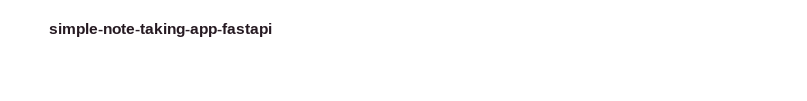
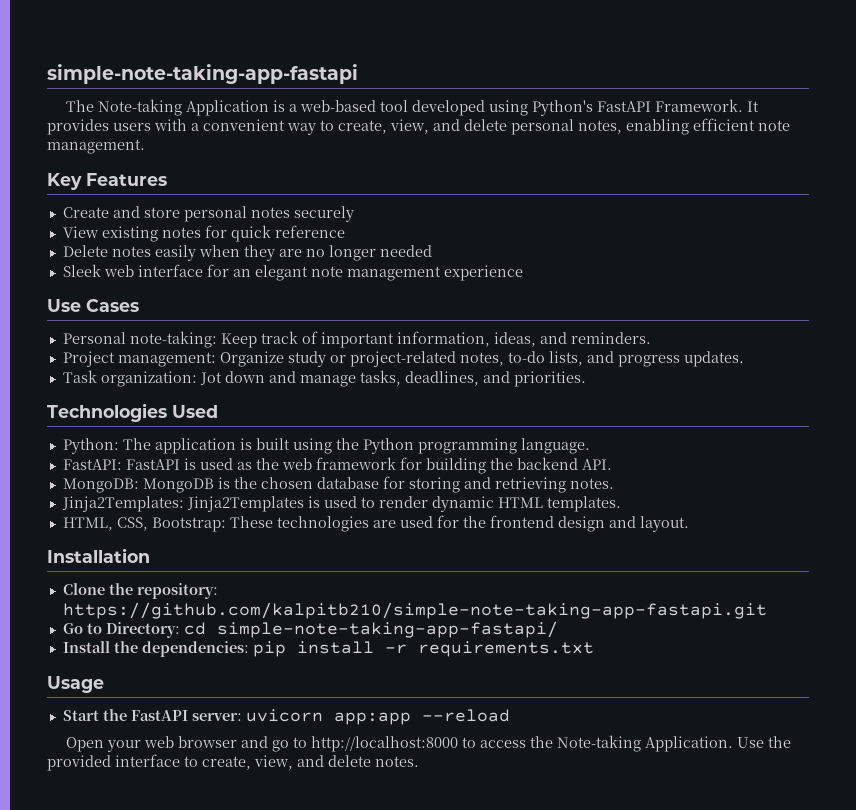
+ The Note-taking Application is a web-based tool developed using Python's FastAPI Framework. It provides users with a convenient way to create, view, and delete personal notes, enabling efficient note management.
+ Key Features
+ Create and store personal notes securely
+ View existing notes for quick reference
+ Delete notes easily when they are no longer needed
+ Sleek web interface for an elegant note management experience
+ Use Cases
+ Personal note-taking: Keep track of important information, ideas, and reminders.
+ Project management: Organize study or project-related notes, to-do lists, and progress updates.
+ Task organization: Jot down and manage tasks, deadlines, and priorities.
+ Technologies Used
+ Python: The application is built using the Python programming language.
+ FastAPI: FastAPI is used as the web framework for building the backend API.
+ MongoDB: MongoDB is the chosen database for storing and retrieving notes.
+ Jinja2Templates: Jinja2Templates is used to render dynamic HTML templates.
+ HTML, CSS, Bootstrap: These technologies are used for the frontend design and layout.
+ Installation
+ Clone the repository: https://github.com/kalpitb210/simple-note-taking-app-fastapi.git
+ Go to Directory: cd simple-note-taking-app-fastapi/
+ Install the dependencies: pip install -r requirements.txt
+ Usage
+ Start the FastAPI server: uvicorn app:app --reload
+ Open your web browser and go to http://localhost:8000 to access the Note-taking Application. Use the provided interface to create, view, and delete notes.

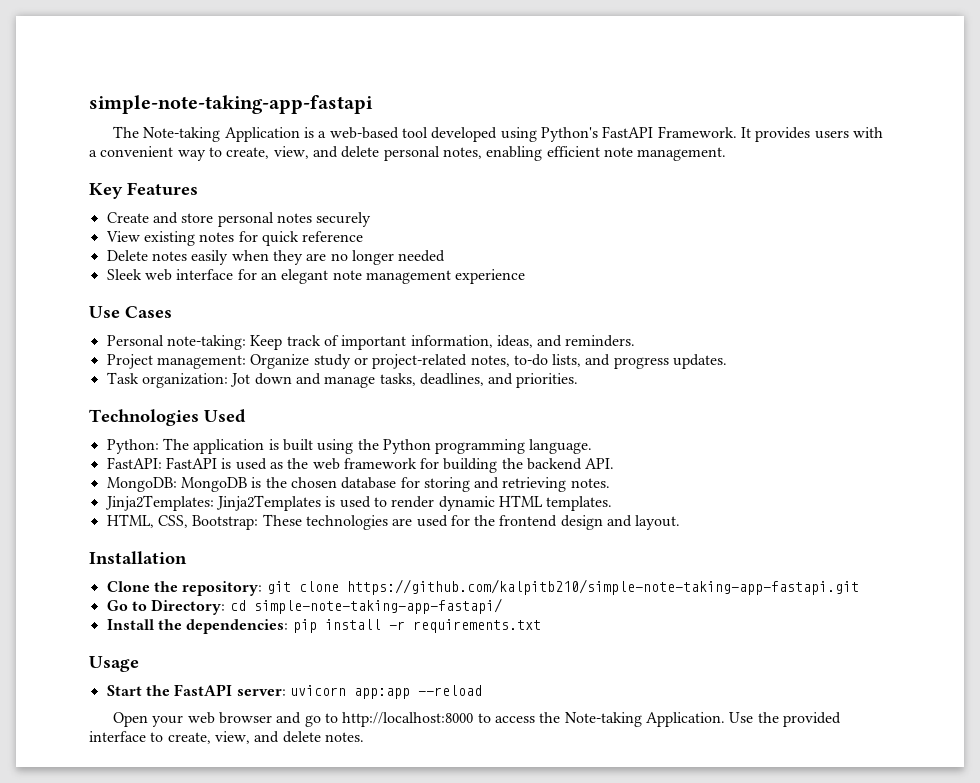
- Clone the repository: https://github.com/kalpitb210/simple-note-taking-app-fastapi.git
+ Clone the repository: git clone https://github.com/kalpitb210/simple-note-taking-app-fastapi.git

